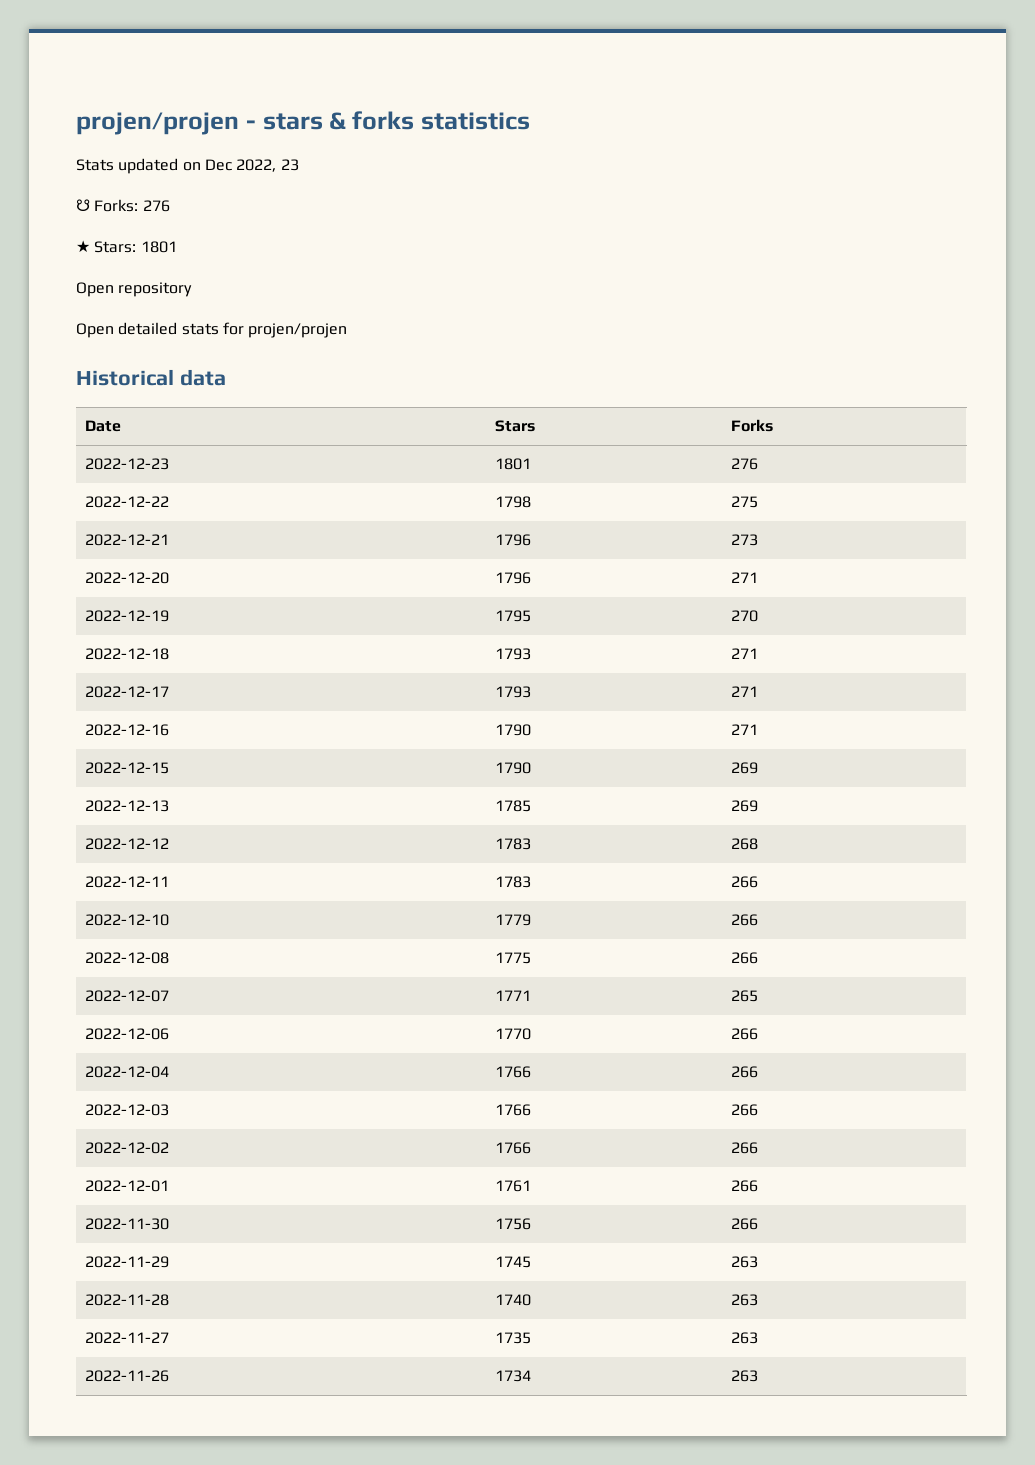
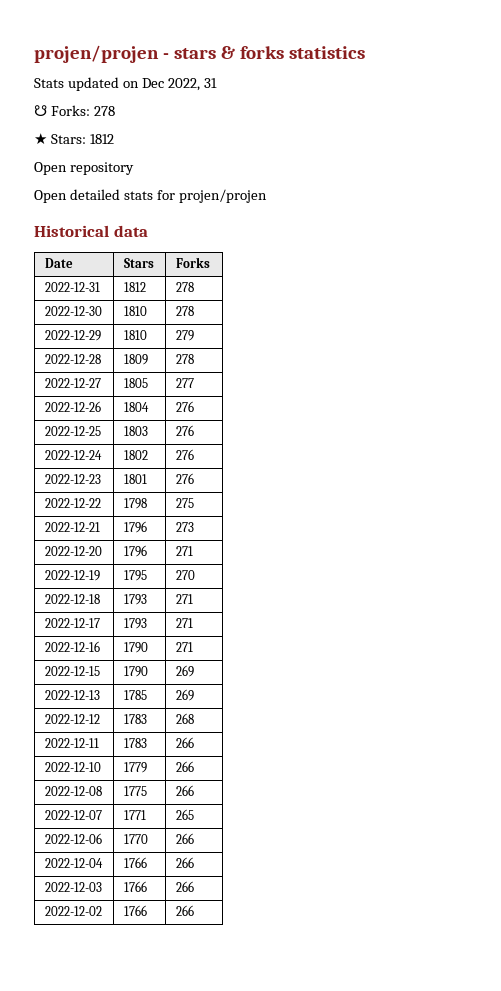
- Stats updated on Dec 2022, 23
+ Stats updated on Dec 2022, 31
- ☋ Forks: 276
+ ☋ Forks: 278
- ★ Stars: 1801
+ ★ Stars: 1812
+ 2022-12-31 | 1812 | 278
+ 2022-12-30 | 1810 | 278
+ 2022-12-29 | 1810 | 279
+ 2022-12-28 | 1809 | 278
+ 2022-12-27 | 1805 | 277
+ 2022-12-26 | 1804 | 276
+ 2022-12-25 | 1803 | 276
+ 2022-12-24 | 1802 | 276
- 2022-12-01 | 1761 | 266
- 2022-11-30 | 1756 | 266
- 2022-11-29 | 1745 | 263
- 2022-11-28 | 1740 | 263
- 2022-11-27 | 1735 | 263
- 2022-11-26 | 1734 | 263

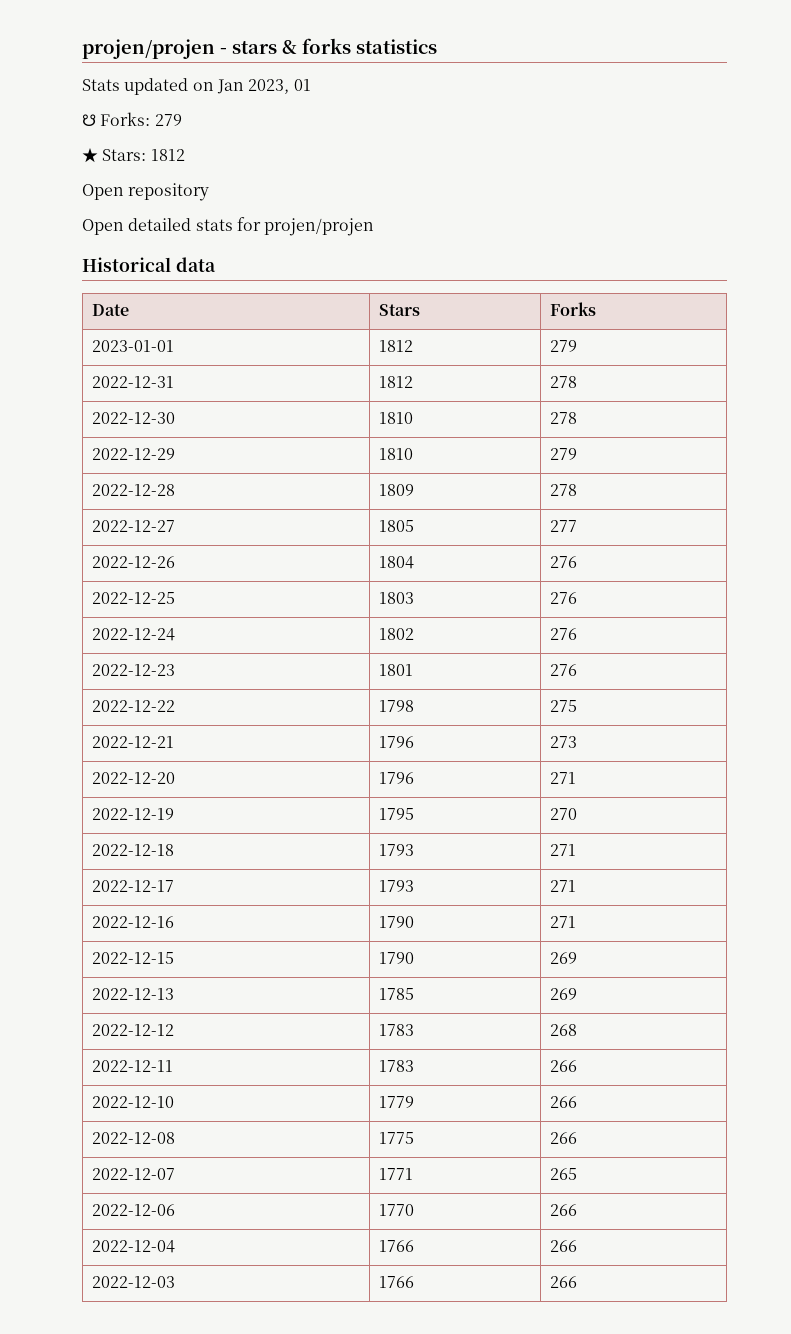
- Stats updated on Dec 2022, 31
+ Stats updated on Jan 2023, 01
- ☋ Forks: 278
+ ☋ Forks: 279
+ 2023-01-01 | 1812 | 279
- 2022-12-02 | 1766 | 266

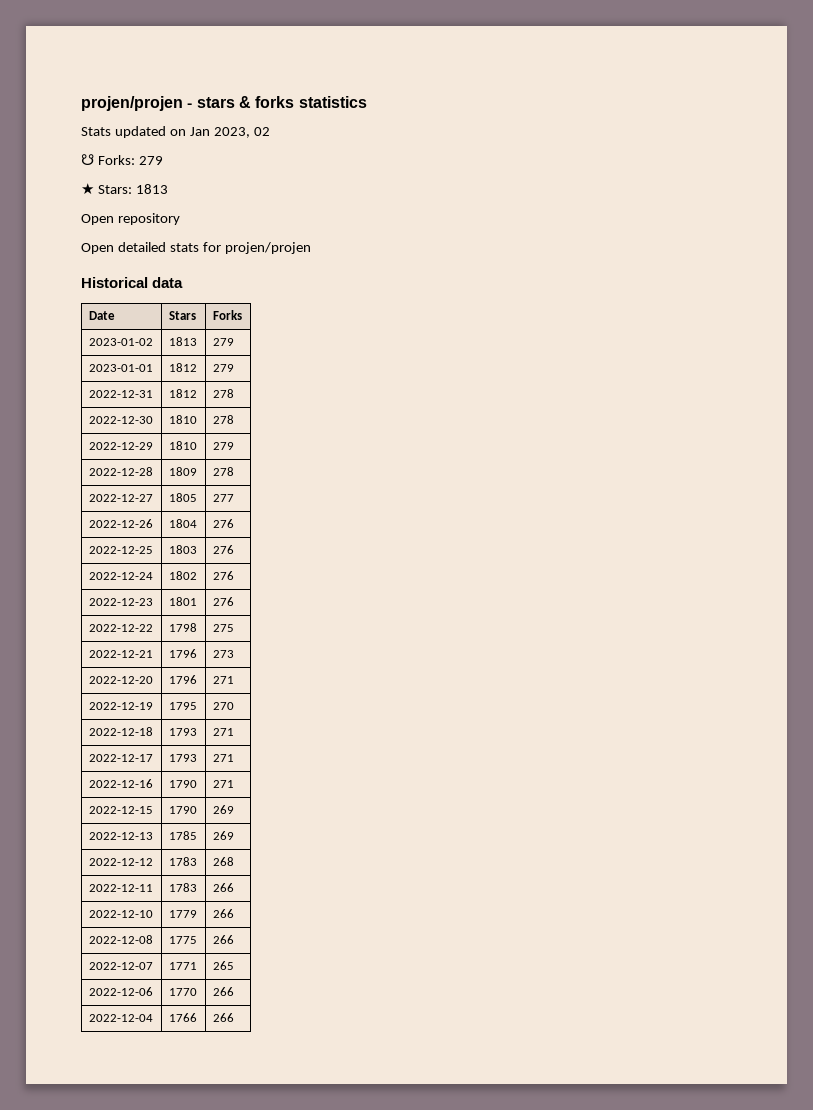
- Stats updated on Jan 2023, 01
+ Stats updated on Jan 2023, 02
- ★ Stars: 1812
+ ★ Stars: 1813
+ 2023-01-02 | 1813 | 279
- 2022-12-03 | 1766 | 266

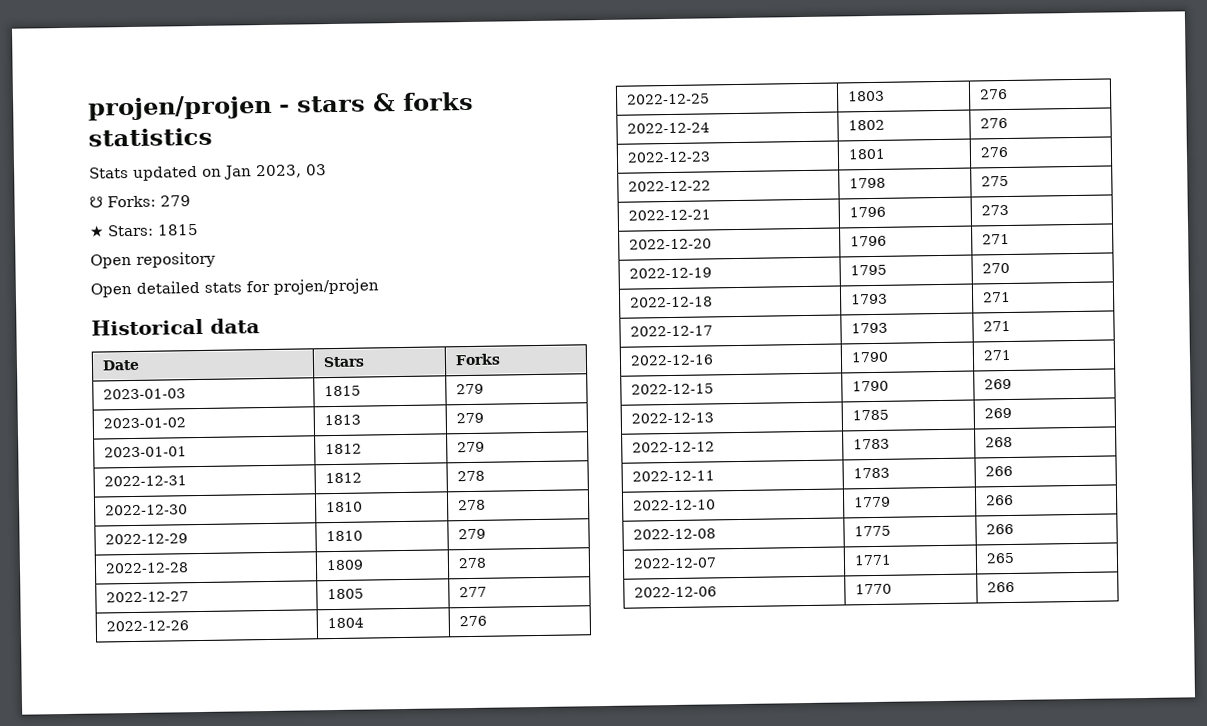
- Stats updated on Jan 2023, 02
+ Stats updated on Jan 2023, 03
- ★ Stars: 1813
+ ★ Stars: 1815
+ 2023-01-03 | 1815 | 279
- 2022-12-04 | 1766 | 266

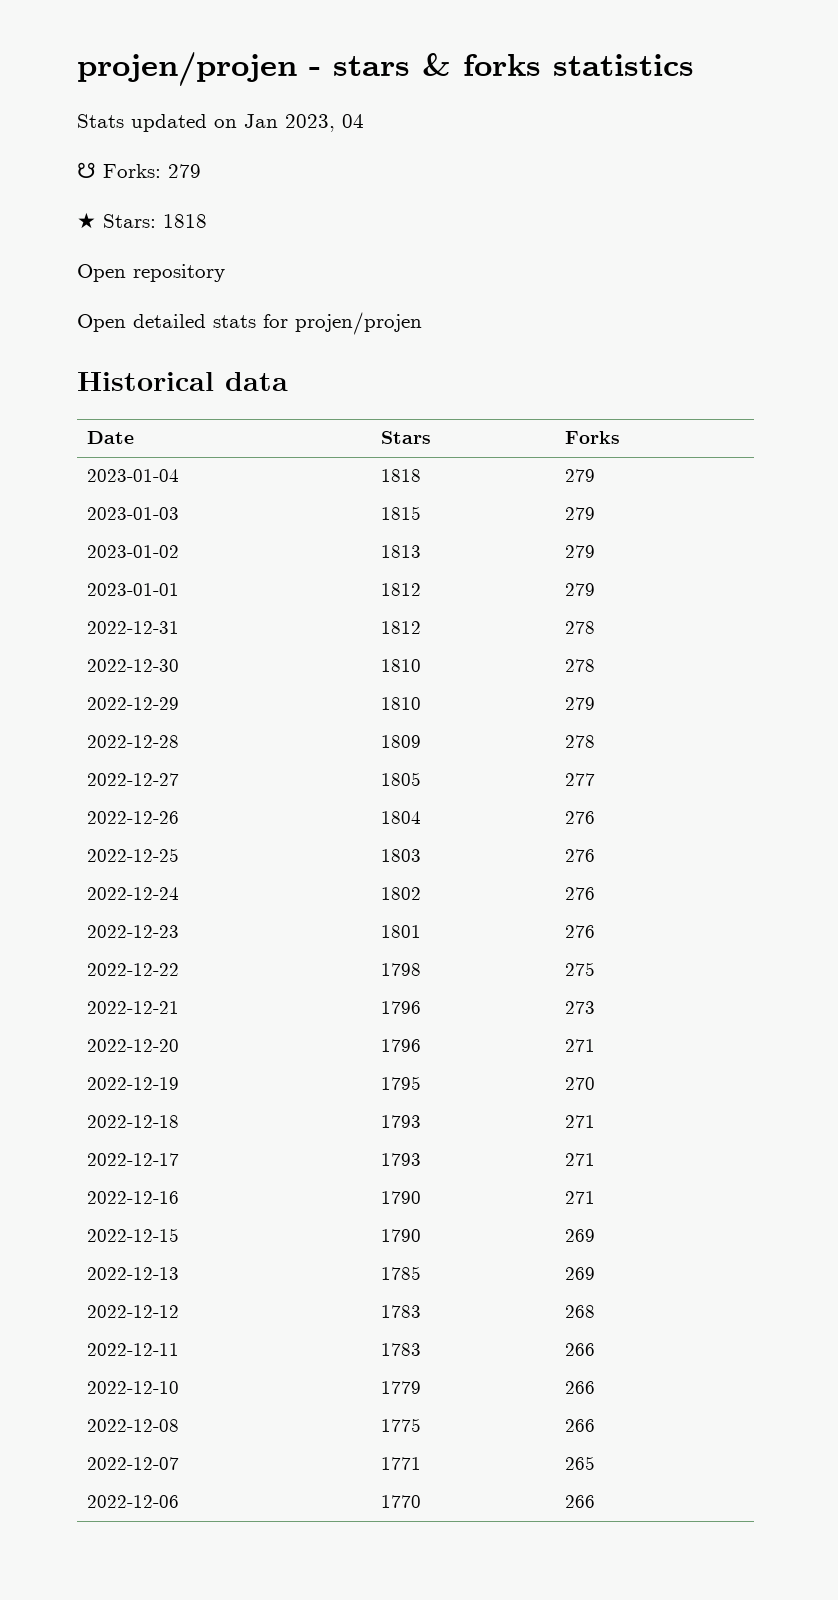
- Stats updated on Jan 2023, 03
+ Stats updated on Jan 2023, 04
- ★ Stars: 1815
+ ★ Stars: 1818
+ 2023-01-04 | 1818 | 279

